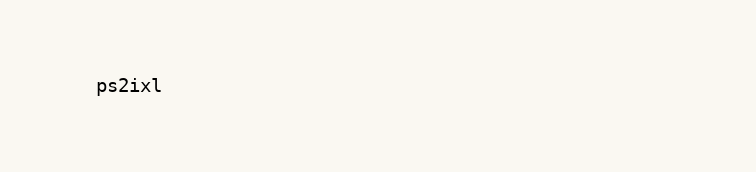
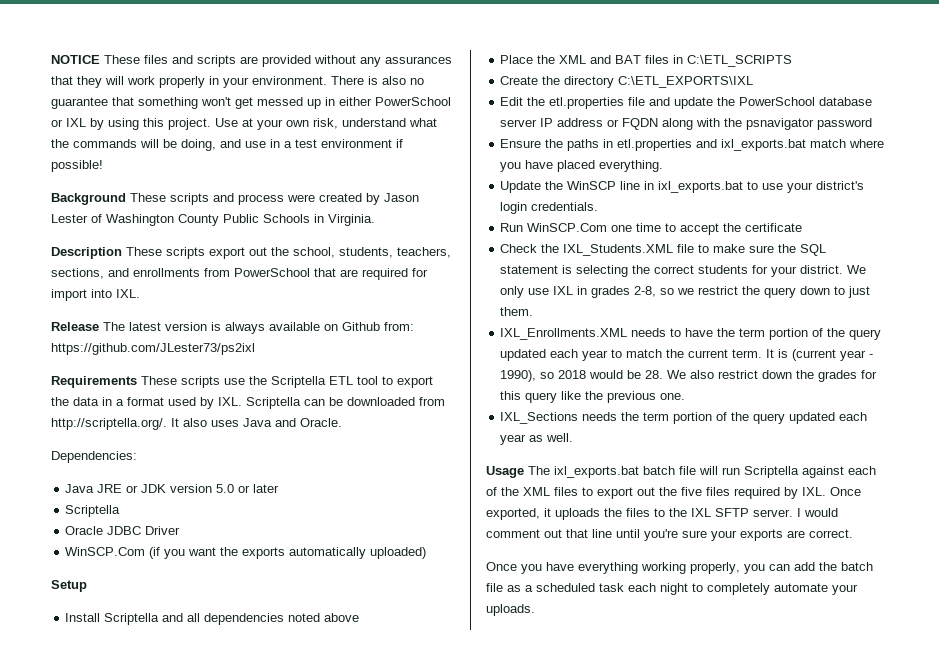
- ps2ixl
+ NOTICE These files and scripts are provided without any assurances that they will work properly in your environment. There is also no guarantee that something won't get messed up in either PowerSchool or IXL by using this project. Use at your own risk, understand what the commands will be doing, and use in a test environment if possible!
+ Background These scripts and process were created by Jason Lester of Washington County Public Schools in Virginia.
+ Description These scripts export out the school, students, teachers, sections, and enrollments from PowerSchool that are required for import into IXL.
+ Release The latest version is always available on Github from: https://github.com/JLester73/ps2ixl
+ Requirements These scripts use the Scriptella ETL tool to export the data in a format used by IXL. Scriptella can be downloaded from http://scriptella.org/. It also uses Java and Oracle.
+ Dependencies:
+ Java JRE or JDK version 5.0 or later
+ Scriptella
+ Oracle JDBC Driver
+ WinSCP.Com (if you want the exports automatically uploaded)
+ Setup
+ Install Scriptella and all dependencies noted above
+ Place the XML and BAT files in C:\ETL_SCRIPTS
+ Create the directory C:\ETL_EXPORTS\IXL
+ Edit the etl.properties file and update the PowerSchool database server IP address or FQDN along with the psnavigator password
+ Ensure the paths in etl.properties and ixl_exports.bat match where you have placed everything.
+ Update the WinSCP line in ixl_exports.bat to use your district's login credentials.
+ Run WinSCP.Com one time to accept the certificate
+ Check the IXL_Students.XML file to make sure the SQL statement is selecting the correct students for your district. We only use IXL in grades 2-8, so we restrict the query down to just them.
+ IXL_Enrollments.XML needs to have the term portion of the query updated each year to match the current term. It is (current year - 1990), so 2018 would be 28. We also restrict down the grades for this query like the previous one.
+ IXL_Sections needs the term portion of the query updated each year as well.
+ Usage The ixl_exports.bat batch file will run Scriptella against each of the XML files to export out the five files required by IXL. Once exported, it uploads the files to the IXL SFTP server. I would comment out that line until you're sure your exports are correct.
+ Once you have everything working properly, you can add the batch file as a scheduled task each night to completely automate your uploads.

